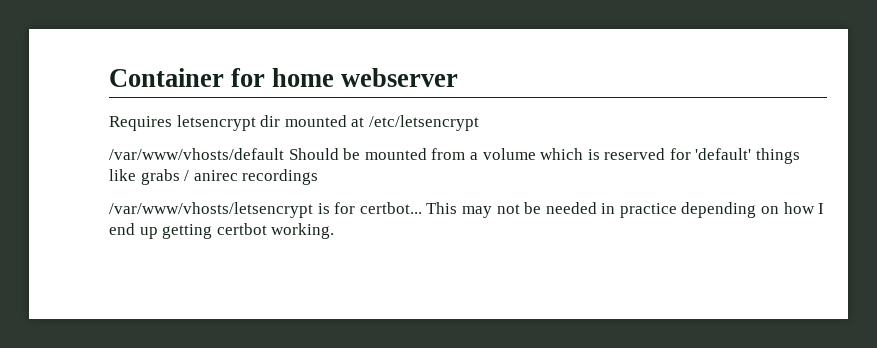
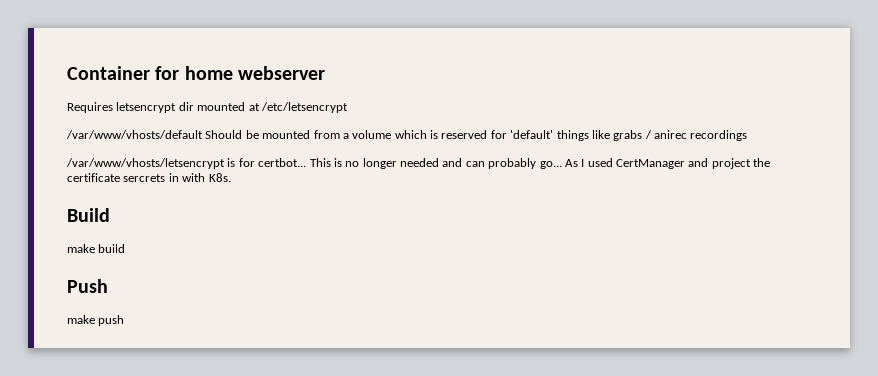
- This may not be needed in practice depending on how I end up getting certbot working.
+ This is no longer needed and can probably go... As I used CertManager and project the certificate sercrets in with K8s.
+ Build
+ make build
+ Push
+ make push

